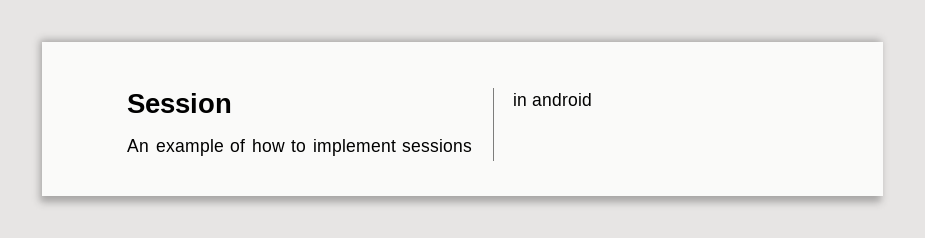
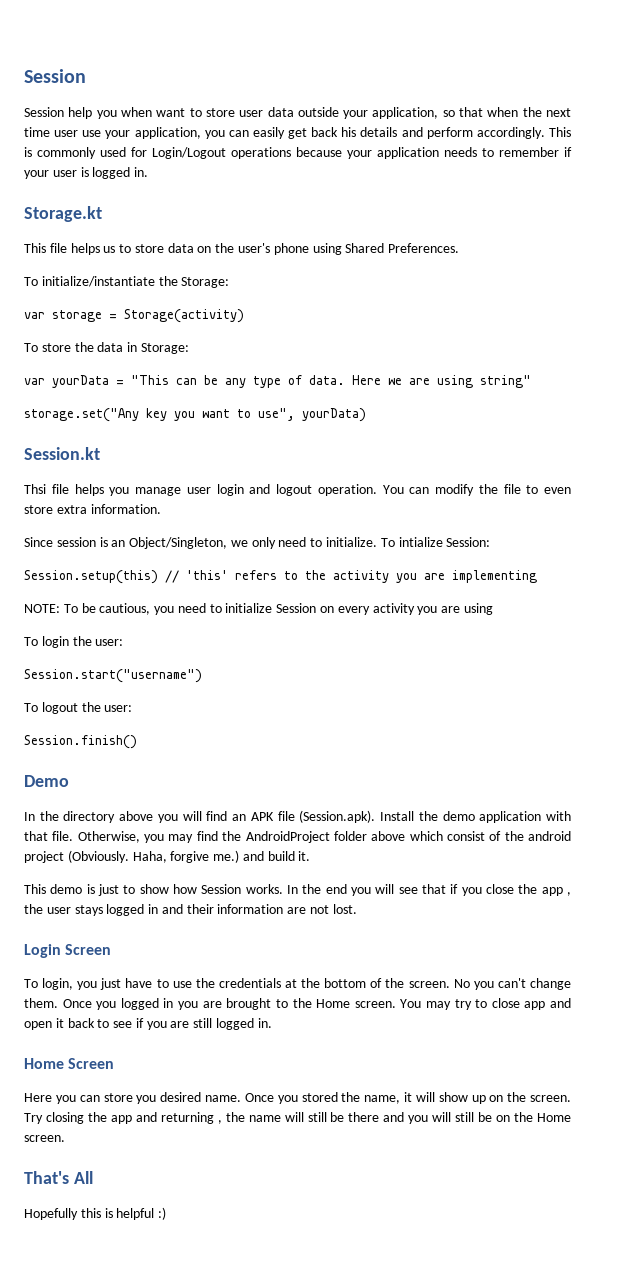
- An example of how to implement sessions in android
+ Session help you when want to store user data outside your application, so that when the next time user use your application, you can easily get back his details and perform accordingly. This is commonly used for Login/Logout operations because your application needs to remember if your user is logged in.
+ Storage.kt
+ This file helps us to store data on the user's phone using Shared Preferences.
+ To initialize/instantiate the Storage:
+ var storage = Storage(activity)
+ To store the data in Storage:
+ var yourData = "This can be any type of data. Here we are using string"
+ storage.set("Any key you want to use", yourData)
+ Session.kt
+ Thsi file helps you manage user login and logout operation. You can modify the file to even store extra information.
+ Since session is an Object/Singleton, we only need to initialize. To intialize Session:
+ Session.setup(this) // 'this' refers to the activity you are implementing
+ NOTE: To be cautious, you need to initialize Session on every activity you are using
+ To login the user:
+ Session.start("username")
+ To logout the user:
+ Session.finish()
+ Demo
+ In the directory above you will find an APK file (Session.apk). Install the demo application with that file. Otherwise, you may find the AndroidProject folder above which consist of the android project (Obviously. Haha, forgive me.) and build it.
+ This demo is just to show how Session works. In the end you will see that if you close the app , the user stays logged in and their information are not lost.
+ Login Screen
+ To login, you just have to use the credentials at the bottom of the screen. No you can't change them. Once you logged in you are brought to the Home screen. You may try to close app and open it back to see if you are still logged in.
+ Home Screen
+ Here you can store you desired name. Once you stored the name, it will show up on the screen. Try closing the app and returning , the name will still be there and you will still be on the Home screen.
+ That's All
+ Hopefully this is helpful :)

